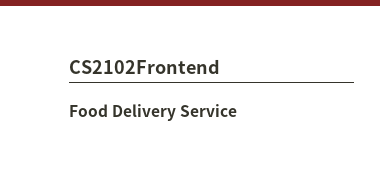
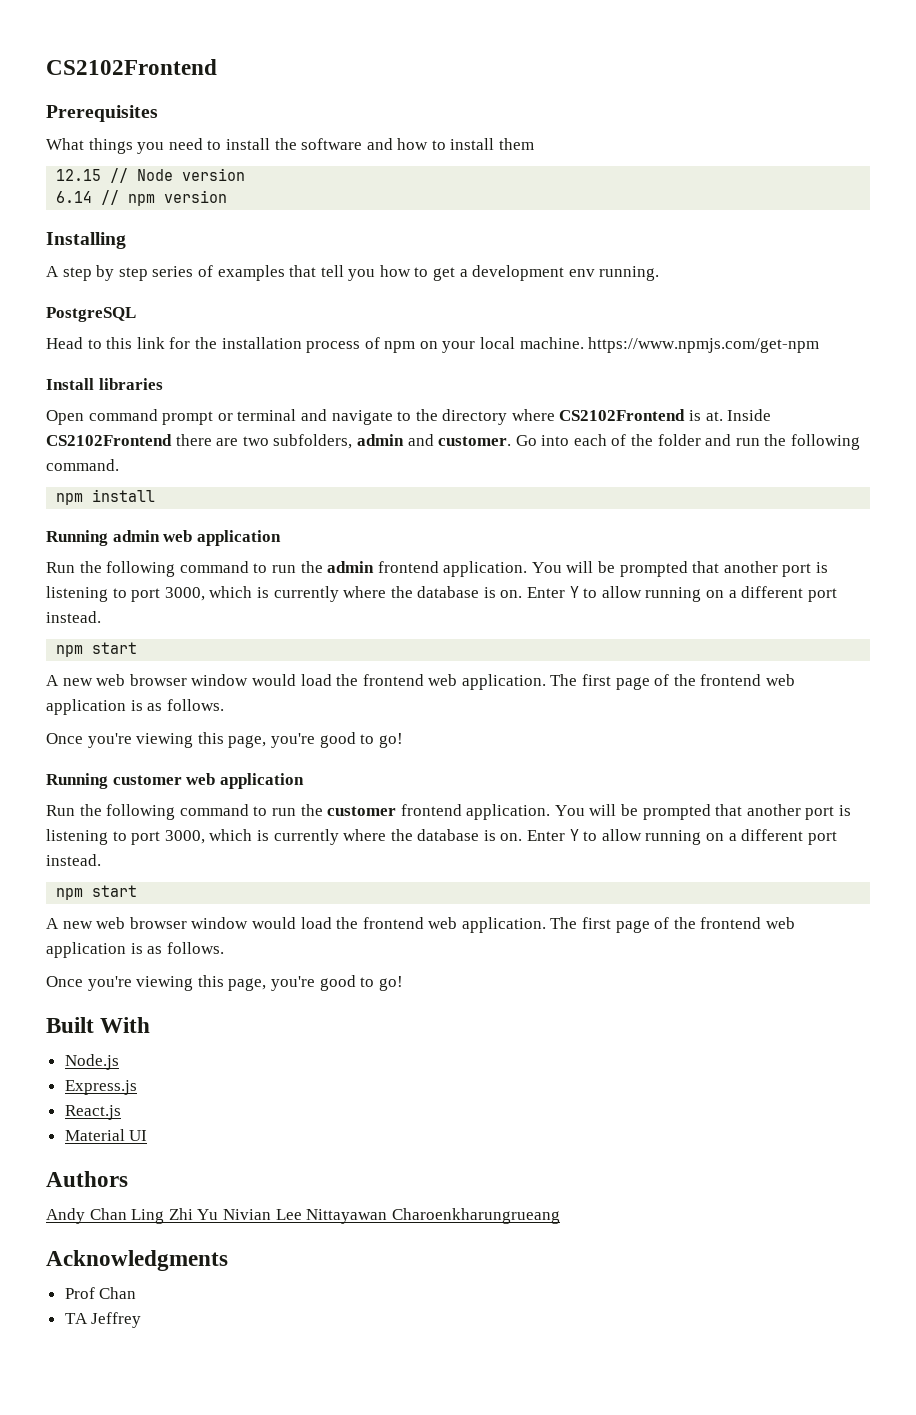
- Food Delivery Service
+ Prerequisites
+ What things you need to install the software and how to install them
+ 12.15 // Node version
+ 6.14 // npm version
+ Installing
+ A step by step series of examples that tell you how to get a development env running.
+ PostgreSQL
+ Head to this link for the installation process of npm on your local machine. https://www.npmjs.com/get-npm
+ Install libraries
+ Open command prompt or terminal and navigate to the directory where CS2102Frontend is at. Inside CS2102Frontend there are two subfolders, admin and customer. Go into each of the folder and run the following command.
+ npm install
+ Running admin web application
+ Run the following command to run the admin frontend application. You will be prompted that another port is listening to port 3000, which is currently where the database is on. Enter Y to allow running on a different port instead.
+ npm start
+ A new web browser window would load the frontend web application. The first page of the frontend web application is as follows.
+ Once you're viewing this page, you're good to go!
+ Running customer web application
+ Run the following command to run the customer frontend application. You will be prompted that another port is listening to port 3000, which is currently where the database is on. Enter Y to allow running on a different port instead.
+ npm start
+ A new web browser window would load the frontend web application. The first page of the frontend web application is as follows.
+ Once you're viewing this page, you're good to go!
+ Built With
+ Node.js
+ Express.js
+ React.js
+ Material UI
+ Authors
+ Andy Chan Ling Zhi Yu Nivian Lee Nittayawan Charoenkharungrueang
+ Acknowledgments
+ Prof Chan
+ TA Jeffrey

